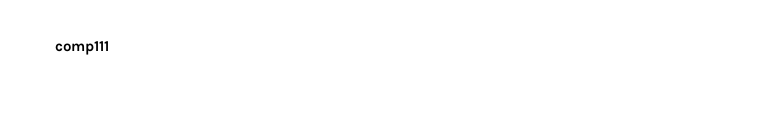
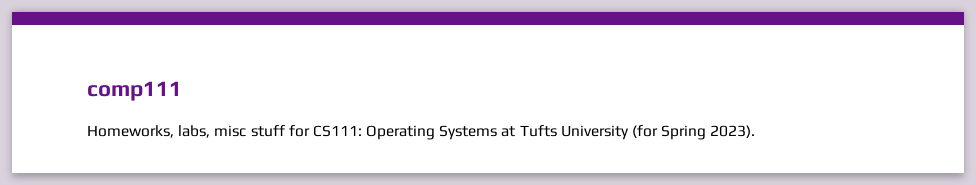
+ Homeworks, labs, misc stuff for CS111: Operating Systems at Tufts University (for Spring 2023).

